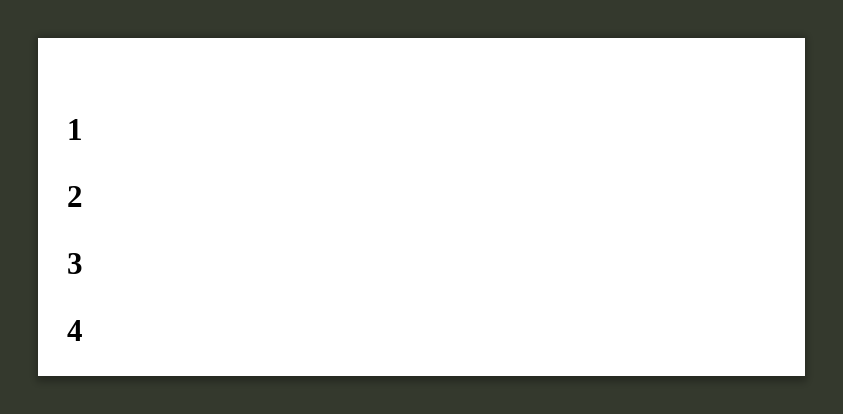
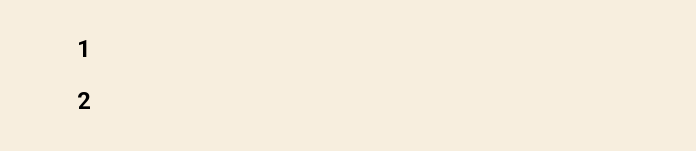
- 3
- 4

